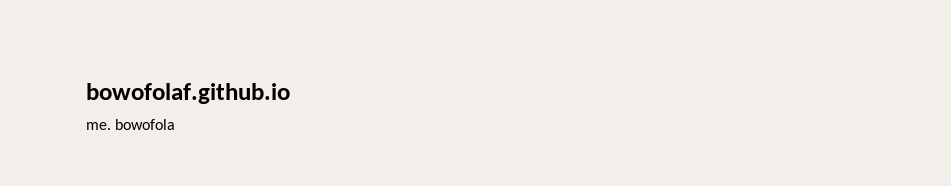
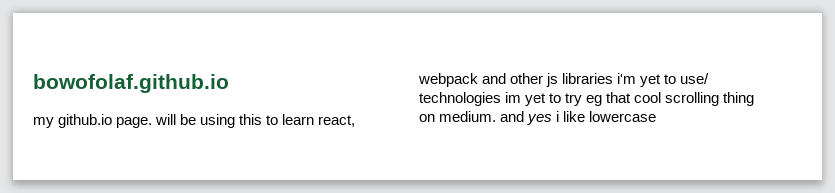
- me. bowofola
+ my github.io page. will be using this to learn react, webpack and other js libraries i'm yet to use/ technologies im yet to try eg that cool scrolling thing on medium. and yes i like lowercase

